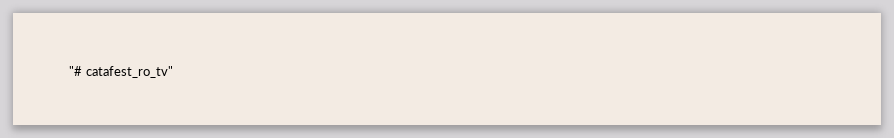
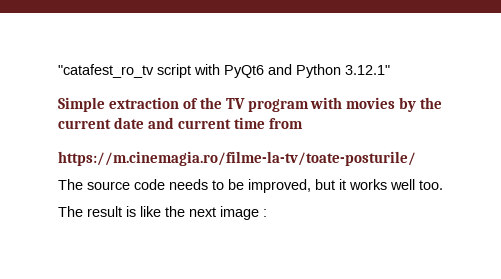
- "# catafest_ro_tv"
+ "catafest_ro_tv script with PyQt6 and Python 3.12.1"
+ Simple extraction of the TV program with movies by the current date and current time from
+ https://m.cinemagia.ro/filme-la-tv/toate-posturile/
+ The source code needs to be improved, but it works well too.
+ The result is like the next image :

